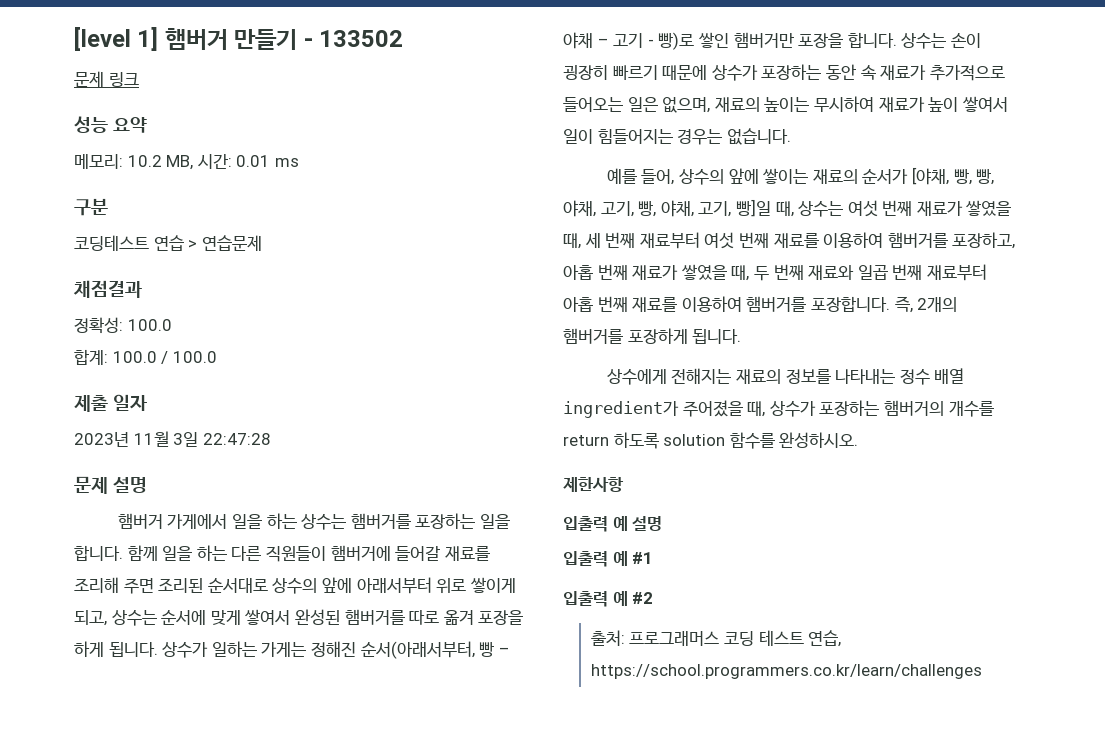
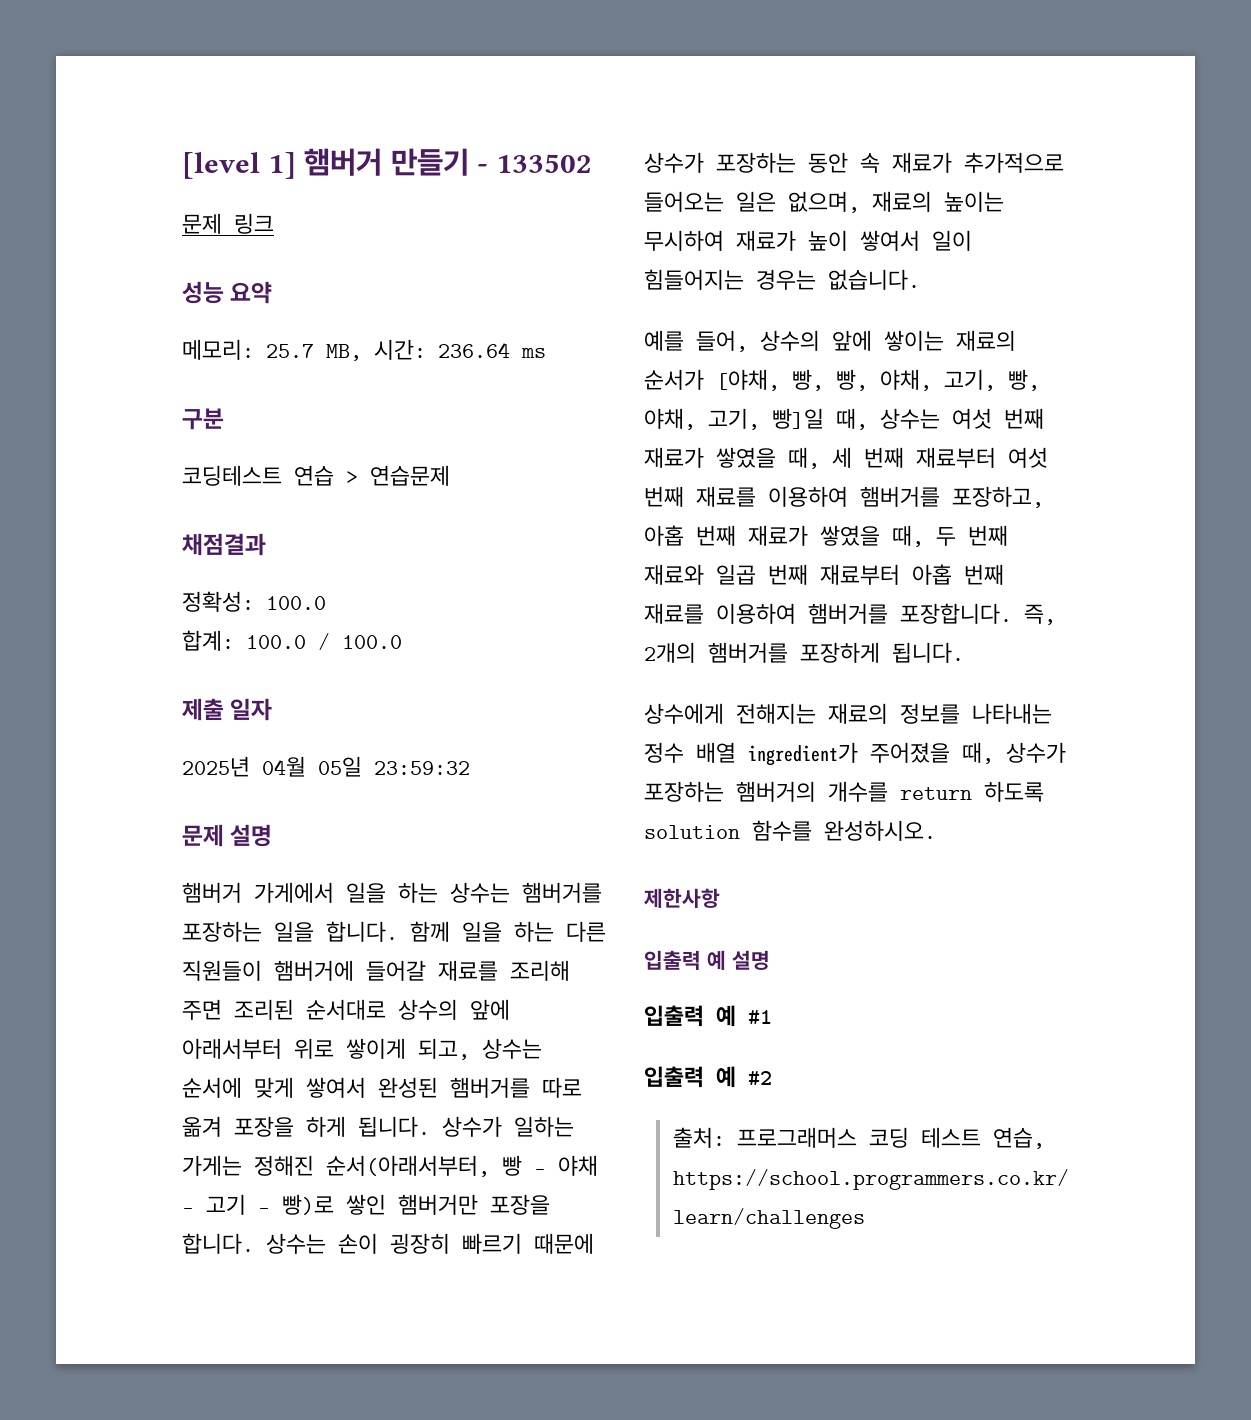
- 메모리: 10.2 MB, 시간: 0.01 ms
+ 메모리: 25.7 MB, 시간: 236.64 ms
- 2023년 11월 3일 22:47:28
+ 2025년 04월 05일 23:59:32

